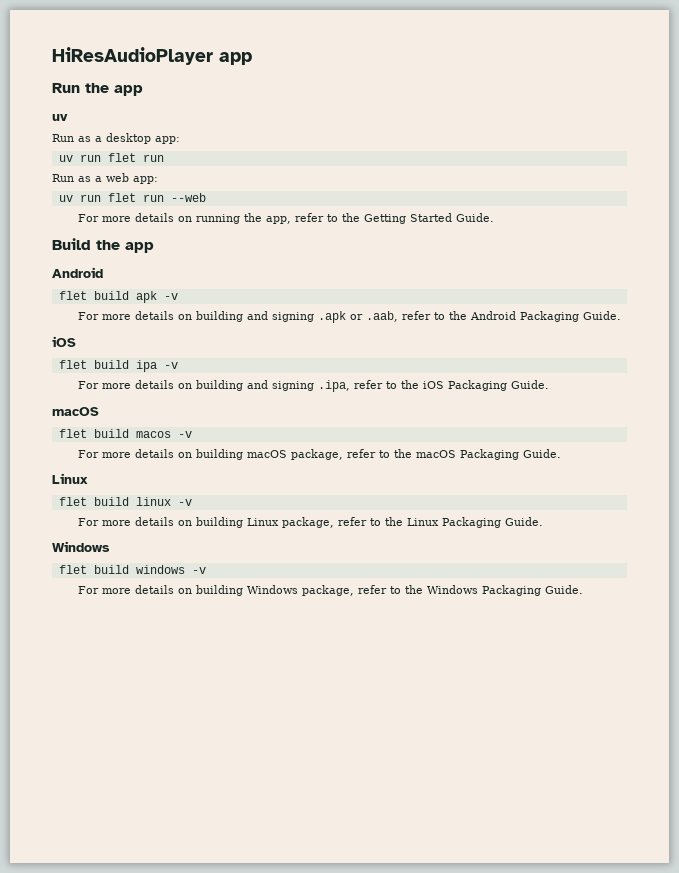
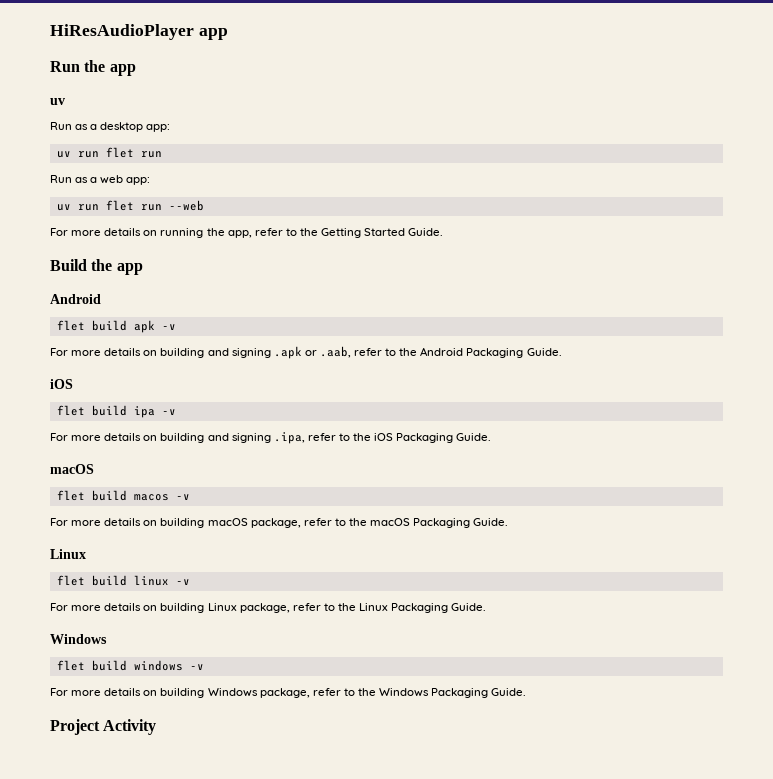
+ Project Activity

